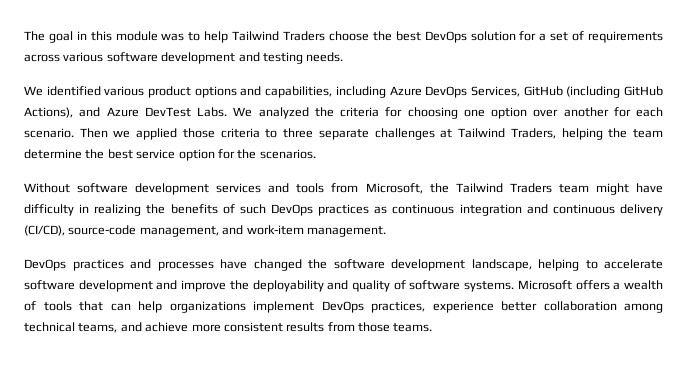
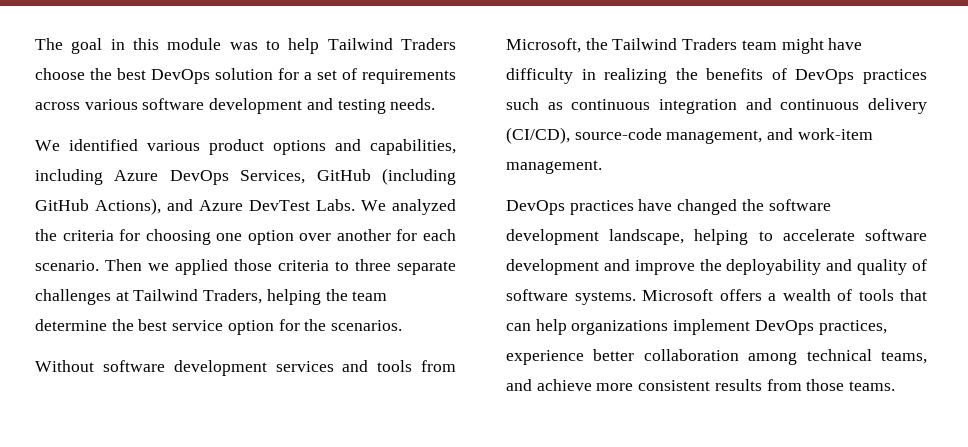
- Without software development services and tools from Microsoft, the Tailwind Traders team might have difficulty in realizing the benefits of such DevOps practices as continuous integration and continuous delivery (CI/CD), source-code management, and work-item management.
+ Without software development services and tools from Microsoft, the Tailwind Traders team might have difficulty in realizing the benefits of DevOps practices such as continuous integration and continuous delivery (CI/CD), source-code management, and work-item management.
- DevOps practices and processes have changed the software development landscape, helping to accelerate software development and improve the deployability and quality of software systems.
+ DevOps practices have changed the software development landscape, helping to accelerate software development and improve the deployability and quality of software systems.

